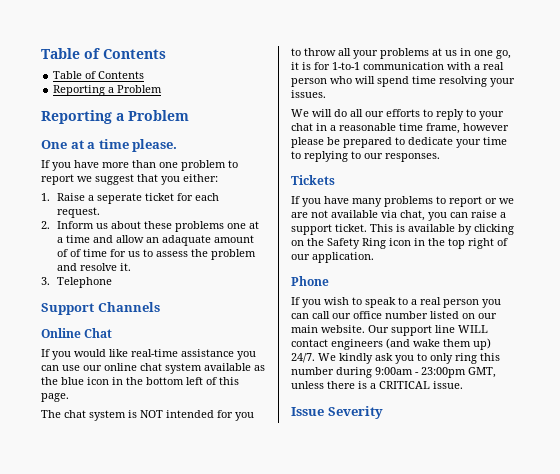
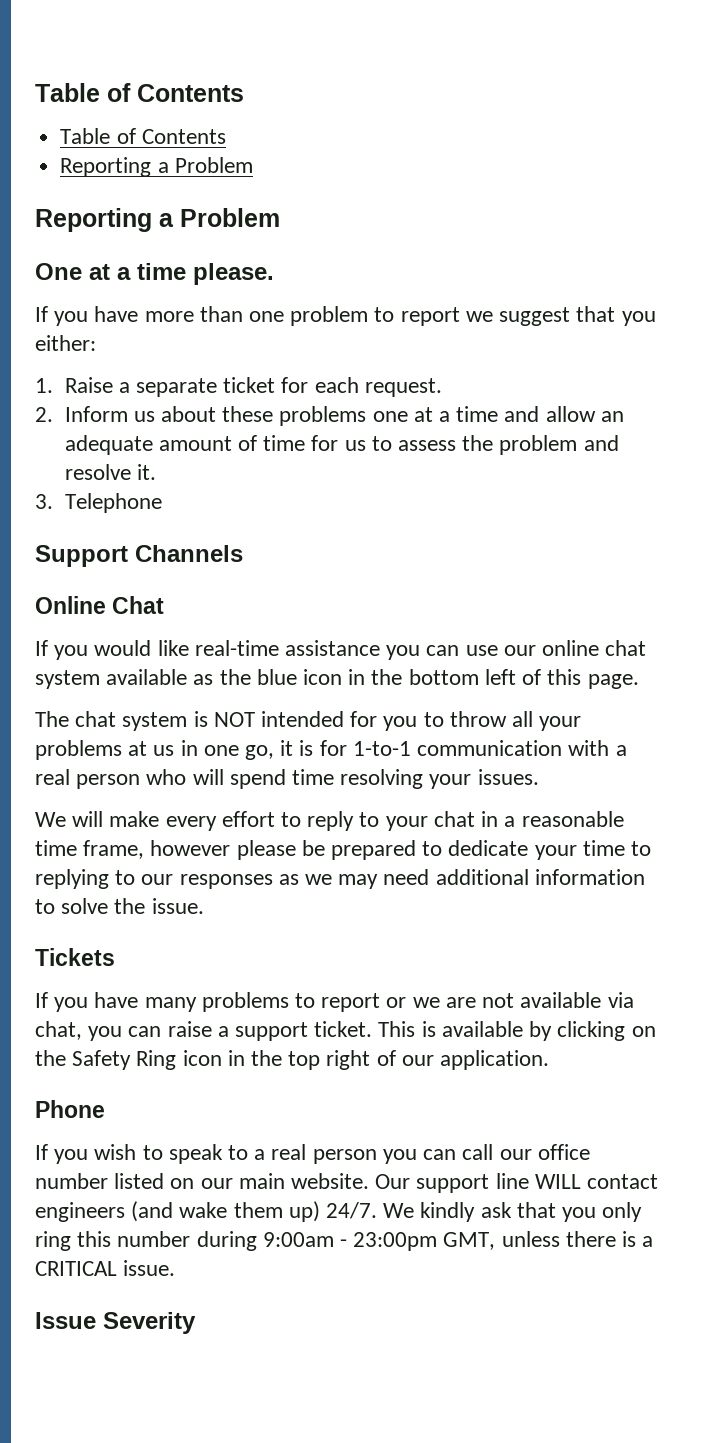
- 1. Raise a seperate ticket for each request.
+ 1. Raise a separate ticket for each request.
- 2. Inform us about these problems one at a time and allow an adaquate amount of of time for us to assess the problem and resolve it.
+ 2. Inform us about these problems one at a time and allow an adequate amount of time for us to assess the problem and resolve it.
- We will do all our efforts to reply to your chat in a reasonable time frame, however please be prepared to dedicate your time to replying to our responses.
+ We will make every effort to reply to your chat in a reasonable time frame, however please be prepared to dedicate your time to replying to our responses as we may need additional information to solve the issue.
- We kindly ask you to only ring this number during 9:00am - 23:00pm GMT, unless there is a CRITICAL issue.
+ We kindly ask that you only ring this number during 9:00am - 23:00pm GMT, unless there is a CRITICAL issue.

